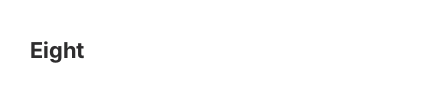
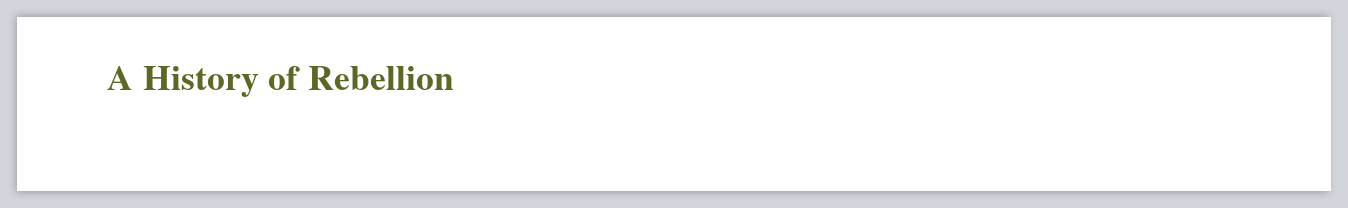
- Eight
+ A History of Rebellion

